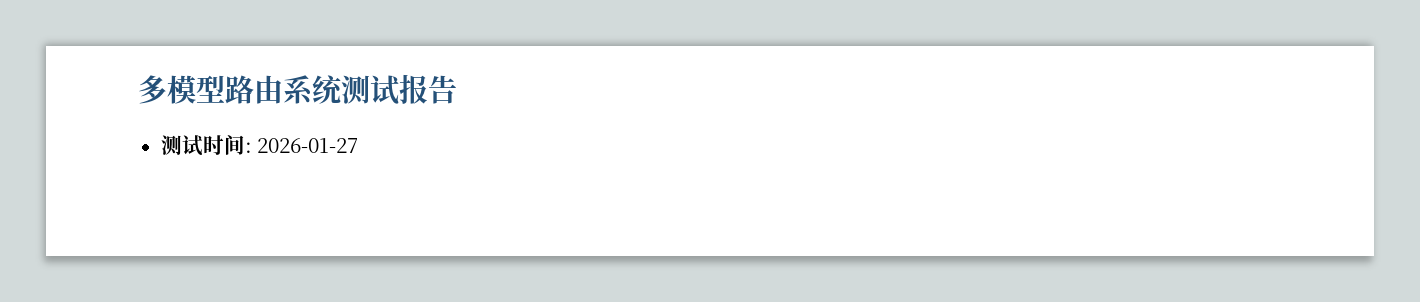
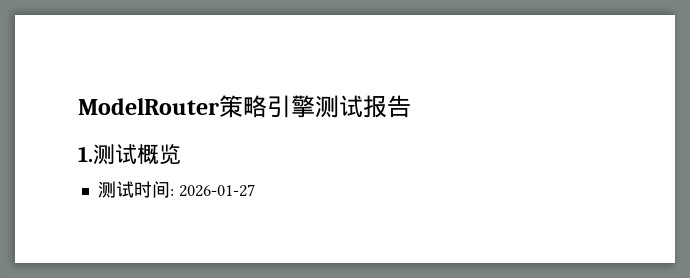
- 多模型路由系统测试报告
+ ModelRouter策略引擎测试报告
+ 1.测试概览

